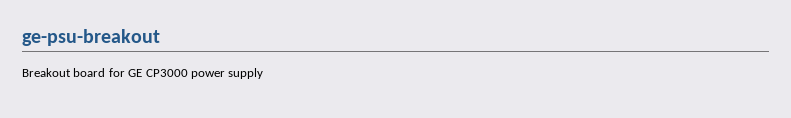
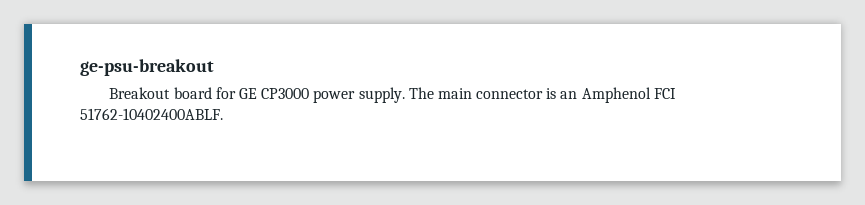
- Breakout board for GE CP3000 power supply
+ Breakout board for GE CP3000 power supply. The main connector is an Amphenol FCI 51762-10402400ABLF.

